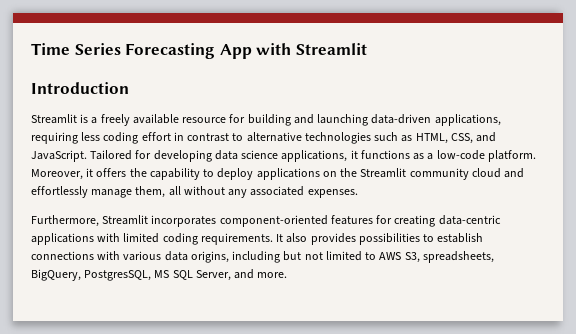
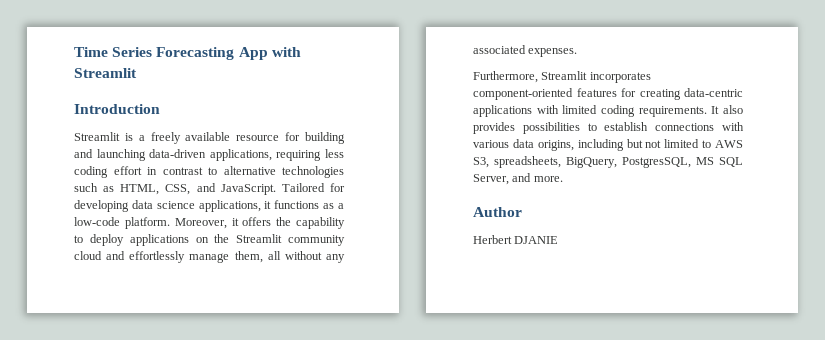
+ Author
+ Herbert DJANIE

